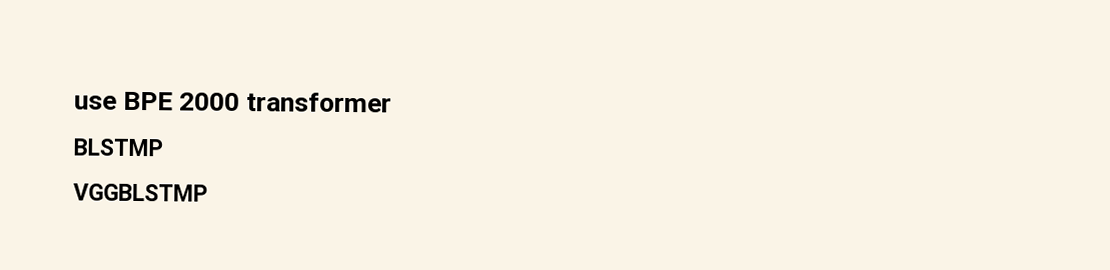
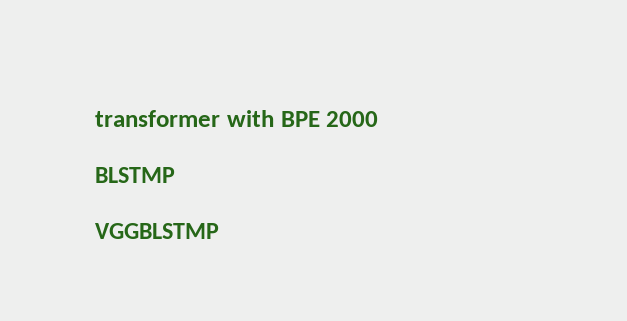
- use BPE 2000 transformer
+ transformer with BPE 2000

